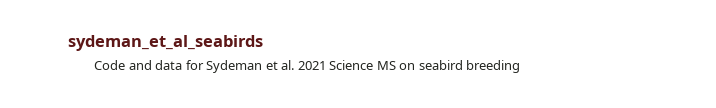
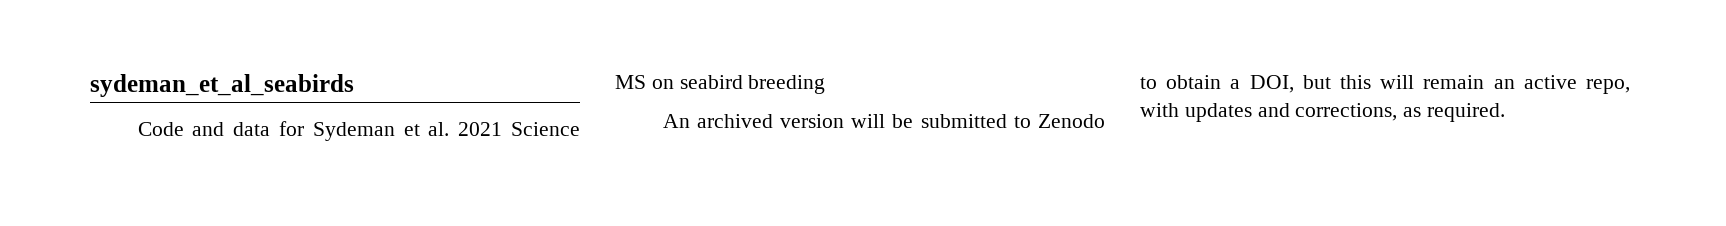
+ An archived version will be submitted to Zenodo to obtain a DOI, but this will remain an active repo, with updates and corrections, as required.

